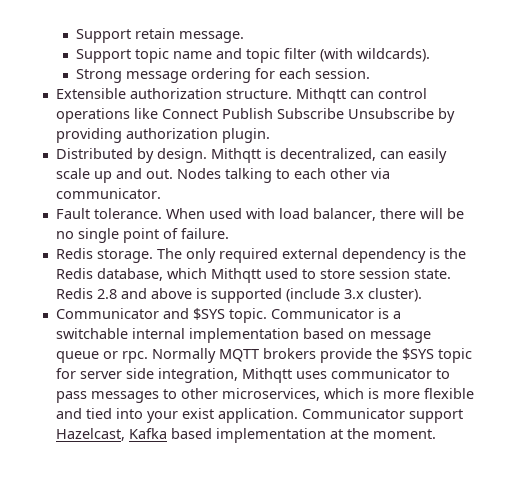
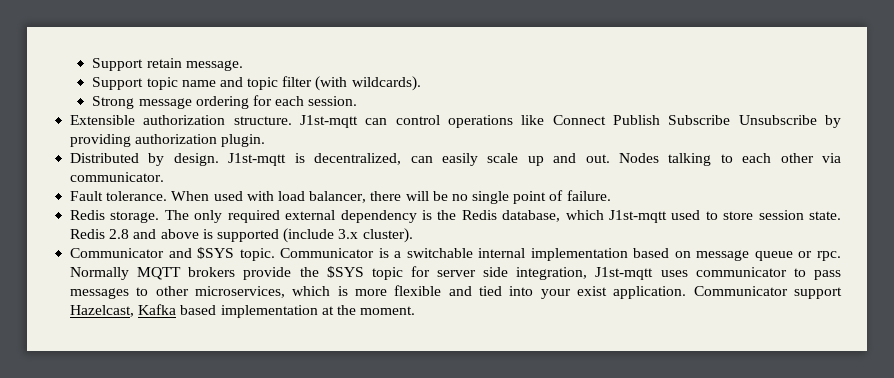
- Mithqtt can control operations like Connect Publish Subscribe Unsubscribe by providing authorization plugin.
+ J1st-mqtt can control operations like Connect Publish Subscribe Unsubscribe by providing authorization plugin.
- Mithqtt is decentralized, can easily scale up and out.
+ J1st-mqtt is decentralized, can easily scale up and out.
- The only required external dependency is the Redis database, which Mithqtt used to store session state.
+ The only required external dependency is the Redis database, which J1st-mqtt used to store session state.
- Normally MQTT brokers provide the $SYS topic for server side integration, Mithqtt uses communicator to pass messages to other microservices, which is more flexible and tied into your exist application.
+ Normally MQTT brokers provide the $SYS topic for server side integration, J1st-mqtt uses communicator to pass messages to other microservices, which is more flexible and tied into your exist application.

